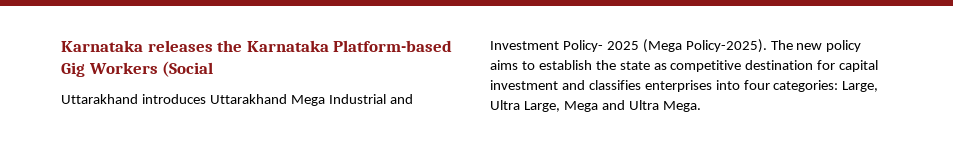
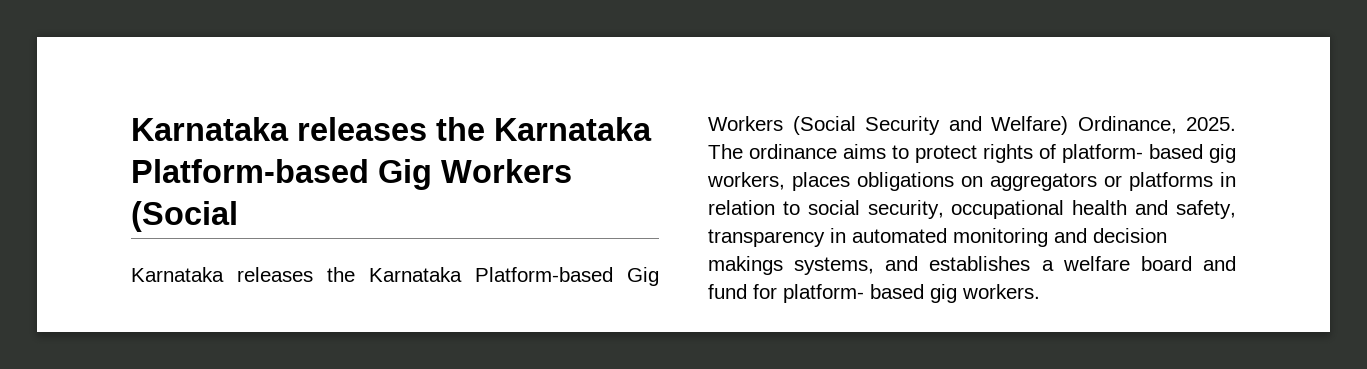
- Uttarakhand introduces Uttarakhand Mega Industrial and Investment Policy- 2025 (Mega Policy-2025). The new policy aims to establish the state as competitive destination for capital investment and classifies enterprises into four categories: Large, Ultra Large, Mega and Ultra Mega.
+ Karnataka releases the Karnataka Platform-based Gig Workers (Social Security and Welfare) Ordinance, 2025. The ordinance aims to protect rights of platform- based gig workers, places obligations on aggregators or platforms in relation to social security, occupational health and safety, transparency in automated monitoring and decision makings systems, and establishes a welfare board and fund for platform- based gig workers.

